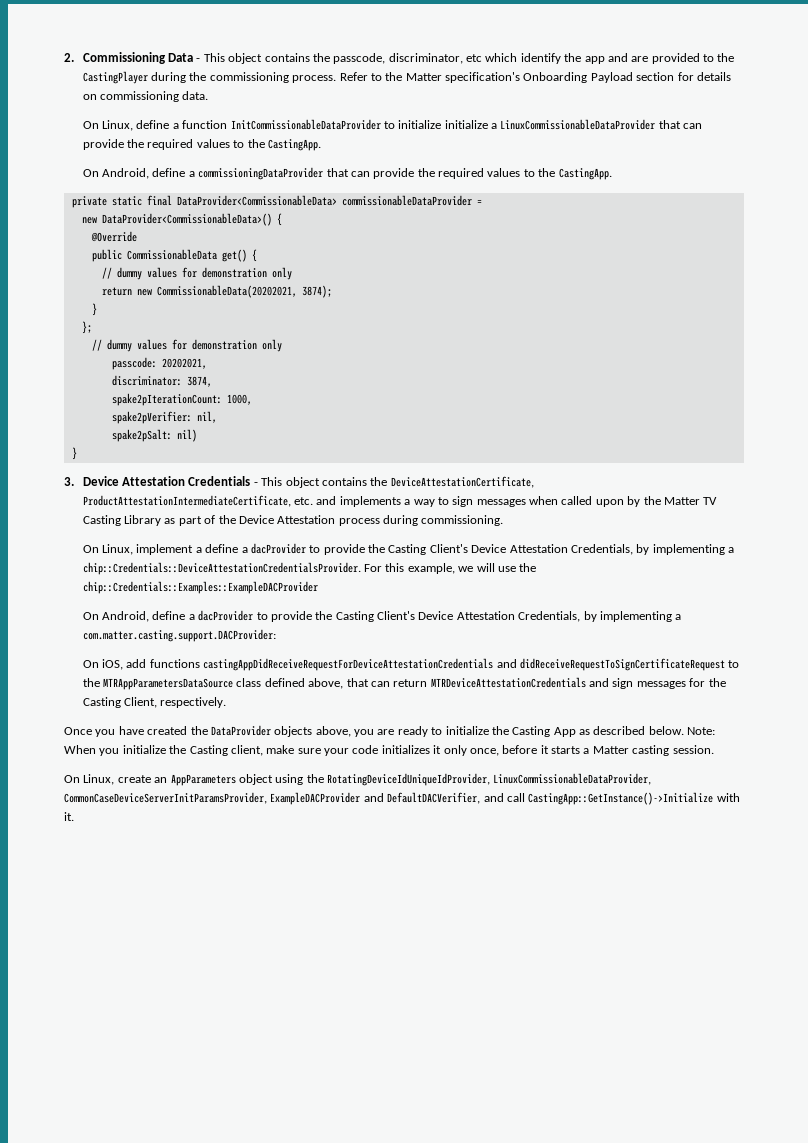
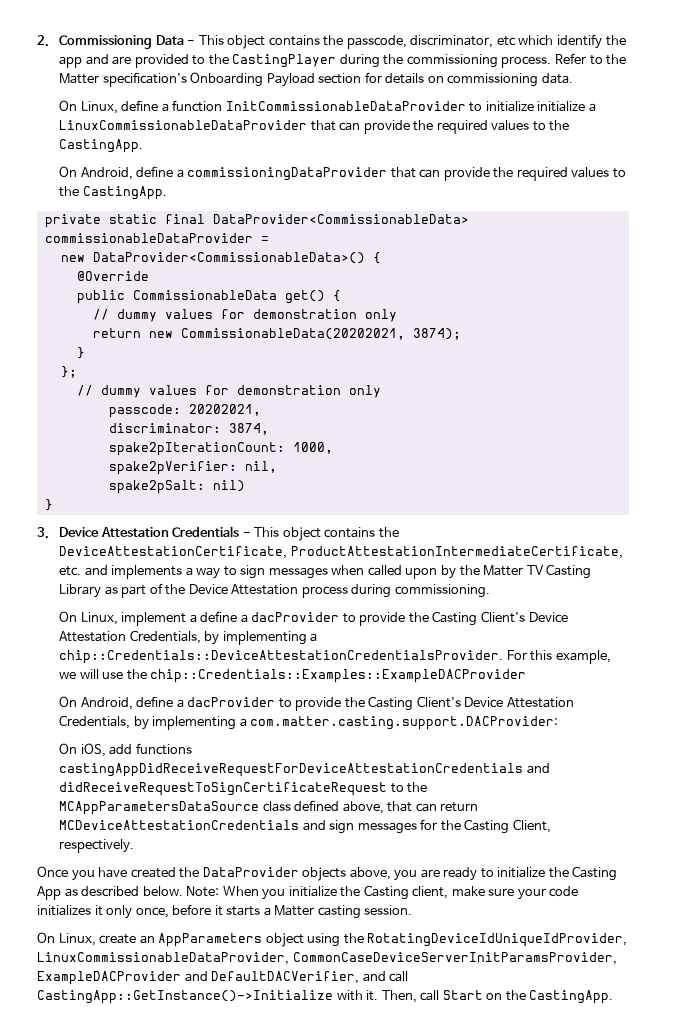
- On iOS, add functions castingAppDidReceiveRequestForDeviceAttestationCredentials and didReceiveRequestToSignCertificateRequest to the MTRAppParametersDataSource class defined above, that can return MTRDeviceAttestationCredentials and sign messages for the Casting Client, respectively.
+ On iOS, add functions castingAppDidReceiveRequestForDeviceAttestationCredentials and didReceiveRequestToSignCertificateRequest to the MCAppParametersDataSource class defined above, that can return MCDeviceAttestationCredentials and sign messages for the Casting Client, respectively.
+ Then, call Start on the CastingApp.

